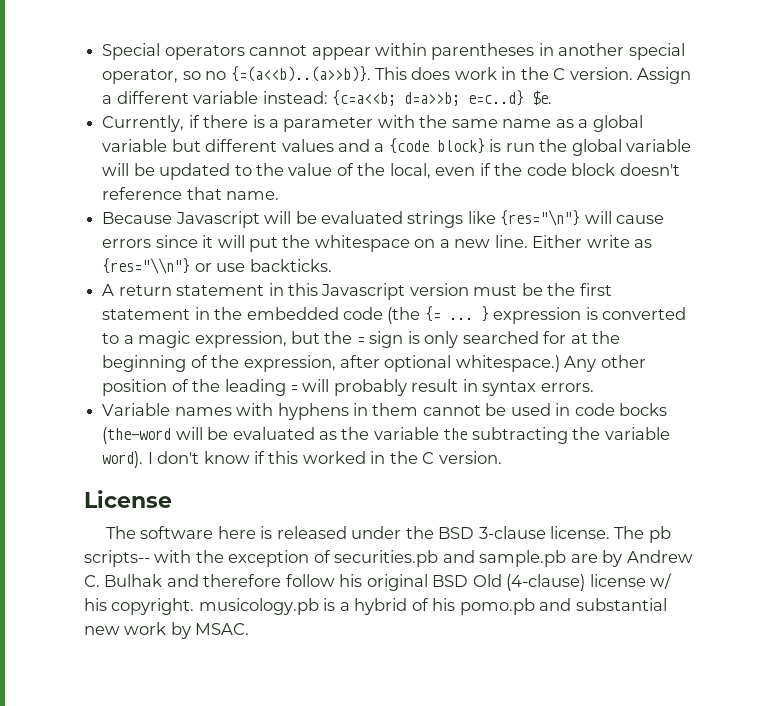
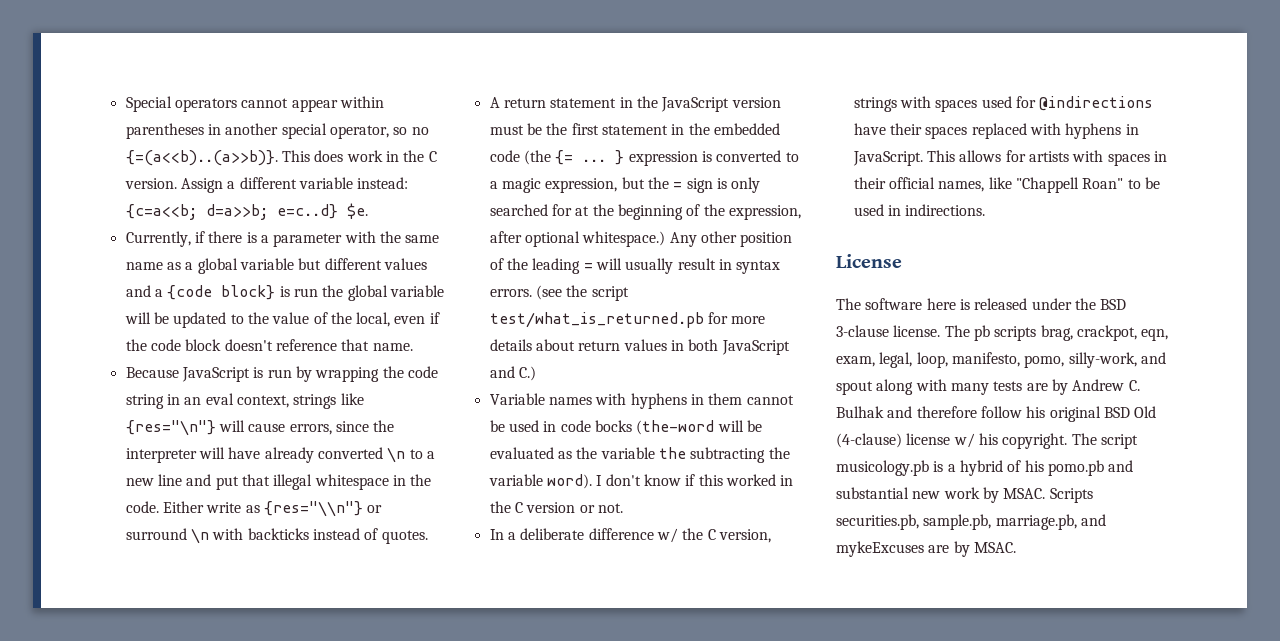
- Because Javascript will be evaluated strings like {res="\n"} will cause errors since it will put the whitespace on a new line.
+ Because JavaScript is run by wrapping the code string in an eval context, strings like {res="\n"} will cause errors, since the interpreter will have already converted \n to a new line and put that illegal whitespace in the code.
- Either write as {res="\\n"} or use backticks.
+ Either write as {res="\\n"} or surround \n with backticks instead of quotes.
- A return statement in this Javascript version must be the first statement in the embedded code (the {= ...
+ A return statement in the JavaScript version must be the first statement in the embedded code (the {= ...
- Any other position of the leading = will probably result in syntax errors.
+ Any other position of the leading = will usually result in syntax errors. (see the script test/what_is_returned.pb for more details about return values in both JavaScript and C.)
- I don't know if this worked in the C version.
+ I don't know if this worked in the C version or not.
+ In a deliberate difference w/ the C version, strings with spaces used for @indirections have their spaces replaced with hyphens in JavaScript. This allows for artists with spaces in their official names, like "Chappell Roan" to be used in indirections.
- The pb scripts-- with the exception of securities.pb and sample.pb are by Andrew C. Bulhak and therefore follow his original BSD Old (4-clause) license w/ his copyright. musicology.pb is a hybrid of his pomo.pb and substantial new work by MSAC.
+ The pb scripts brag, crackpot, eqn, exam, legal, loop, manifesto, pomo, silly-work, and spout along with many tests are by Andrew C. Bulhak and therefore follow his original BSD Old (4-clause) license w/ his copyright. The script musicology.pb is a hybrid of his pomo.pb and substantial new work by MSAC.
+ Scripts securities.pb, sample.pb, marriage.pb, and mykeExcuses are by MSAC.

